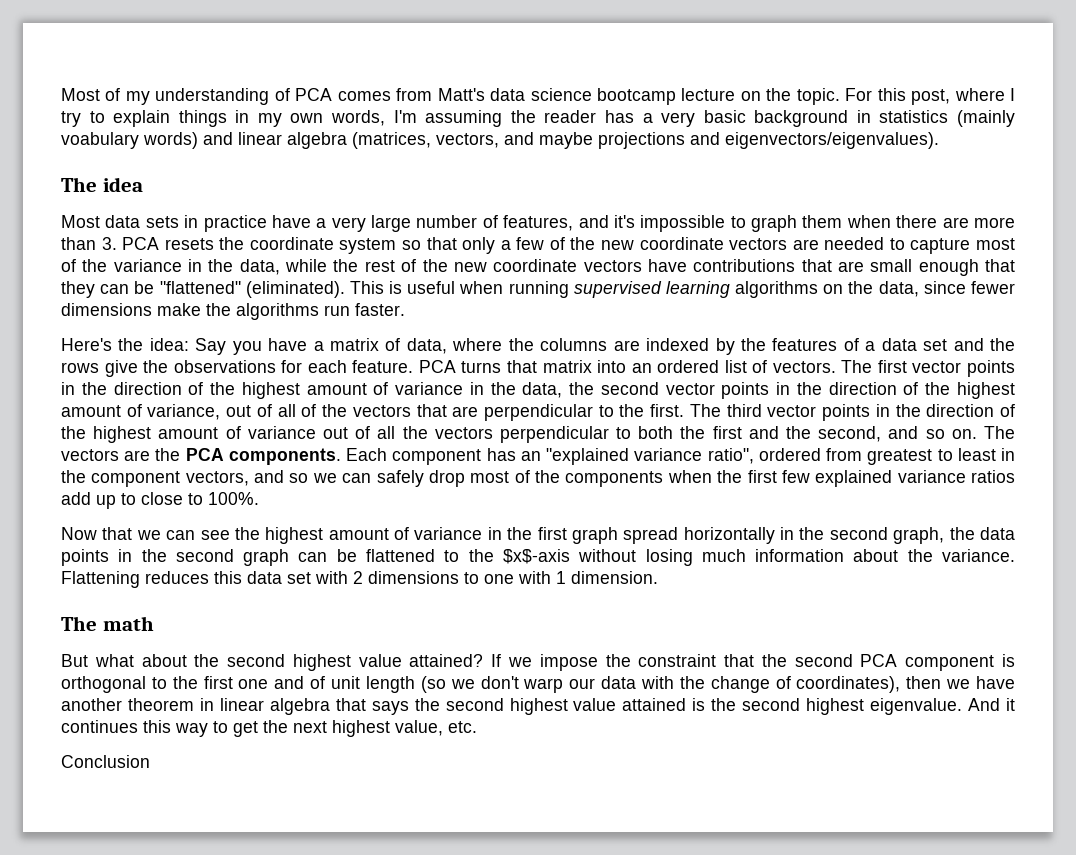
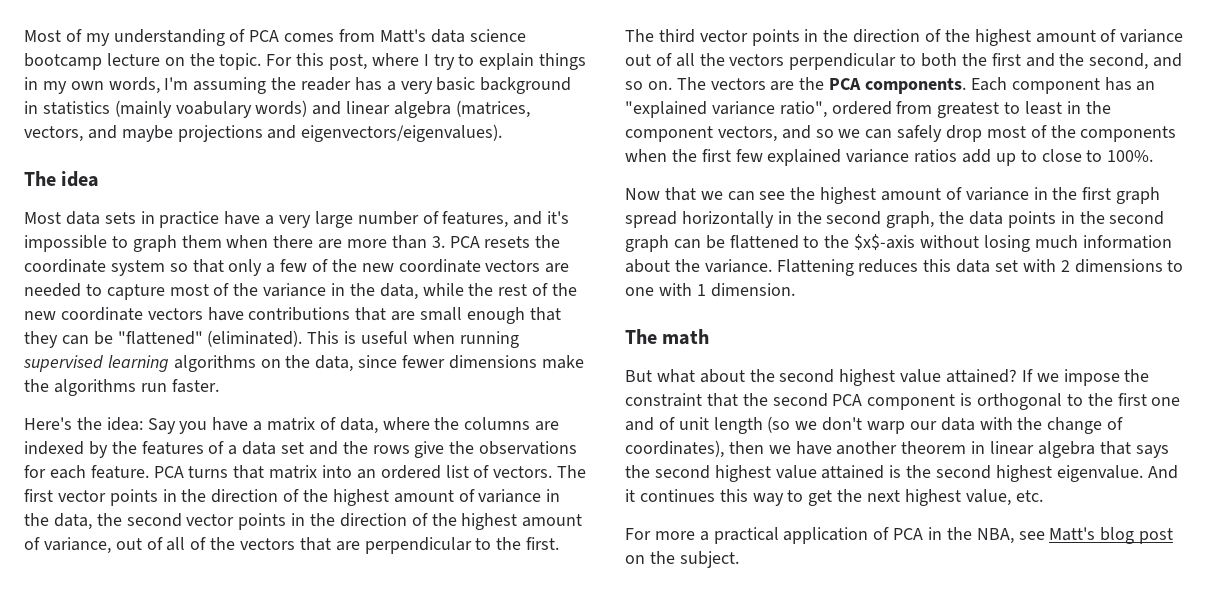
- Conclusion
+ For more a practical application of PCA in the NBA, see Matt's blog post on the subject.

